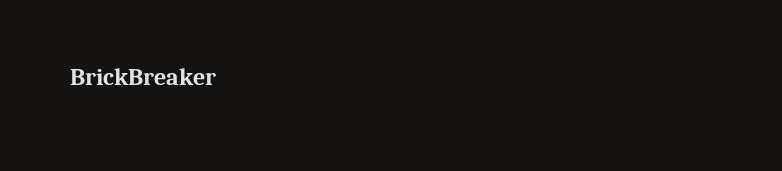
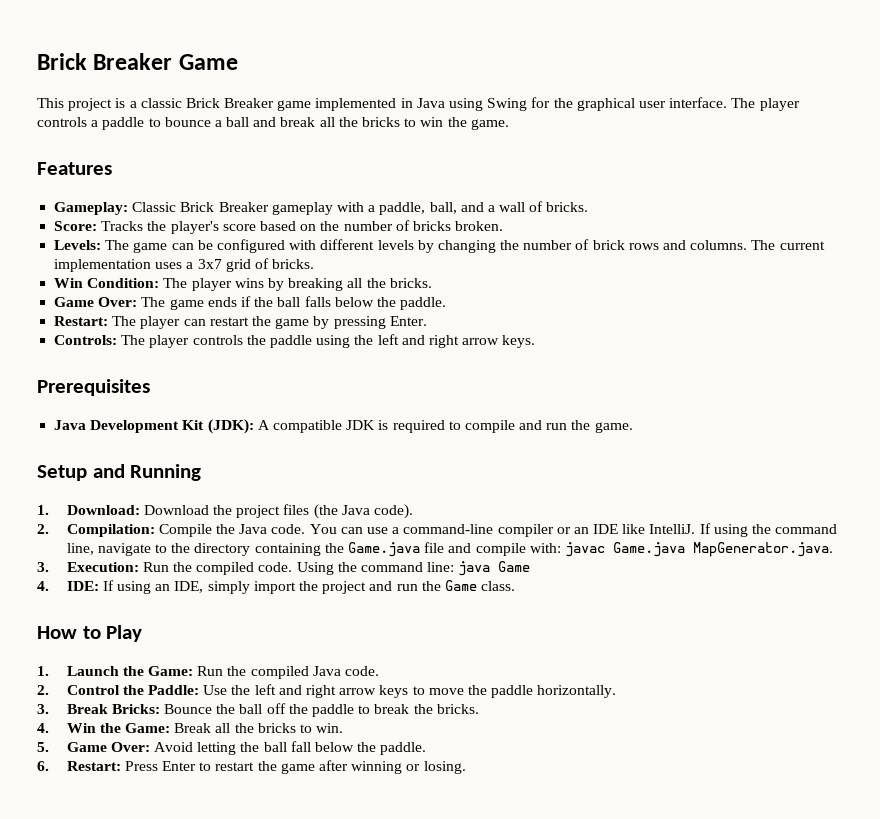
- BrickBreaker
+ Brick Breaker Game
+ This project is a classic Brick Breaker game implemented in Java using Swing for the graphical user interface. The player controls a paddle to bounce a ball and break all the bricks to win the game.
+ Features
+ Gameplay: Classic Brick Breaker gameplay with a paddle, ball, and a wall of bricks.
+ Score: Tracks the player's score based on the number of bricks broken.
+ Levels: The game can be configured with different levels by changing the number of brick rows and columns. The current implementation uses a 3x7 grid of bricks.
+ Win Condition: The player wins by breaking all the bricks.
+ Game Over: The game ends if the ball falls below the paddle.
+ Restart: The player can restart the game by pressing Enter.
+ Controls: The player controls the paddle using the left and right arrow keys.
+ Prerequisites
+ Java Development Kit (JDK): A compatible JDK is required to compile and run the game.
+ Setup and Running
+ 1. Download: Download the project files (the Java code).
+ 2. Compilation: Compile the Java code. You can use a command-line compiler or an IDE like IntelliJ. If using the command line, navigate to the directory containing the Game.java file and compile with: javac Game.java MapGenerator.java.
+ 3. Execution: Run the compiled code. Using the command line: java Game
+ 4. IDE: If using an IDE, simply import the project and run the Game class.
+ How to Play
+ 1. Launch the Game: Run the compiled Java code.
+ 2. Control the Paddle: Use the left and right arrow keys to move the paddle horizontally.
+ 3. Break Bricks: Bounce the ball off the paddle to break the bricks.
+ 4. Win the Game: Break all the bricks to win.
+ 5. Game Over: Avoid letting the ball fall below the paddle.
+ 6. Restart: Press Enter to restart the game after winning or losing.

